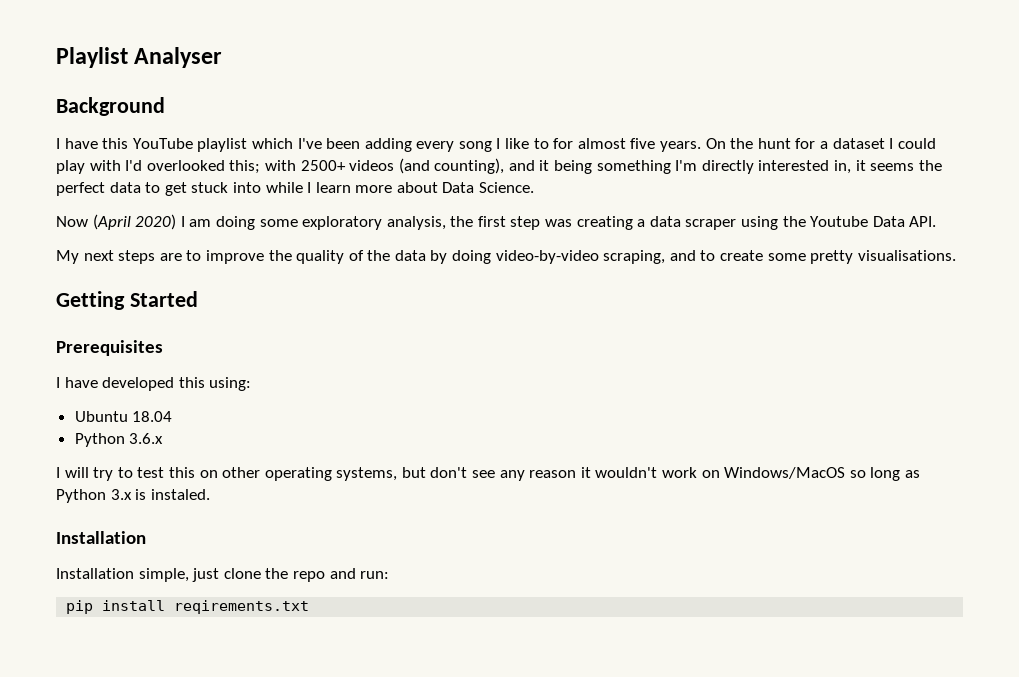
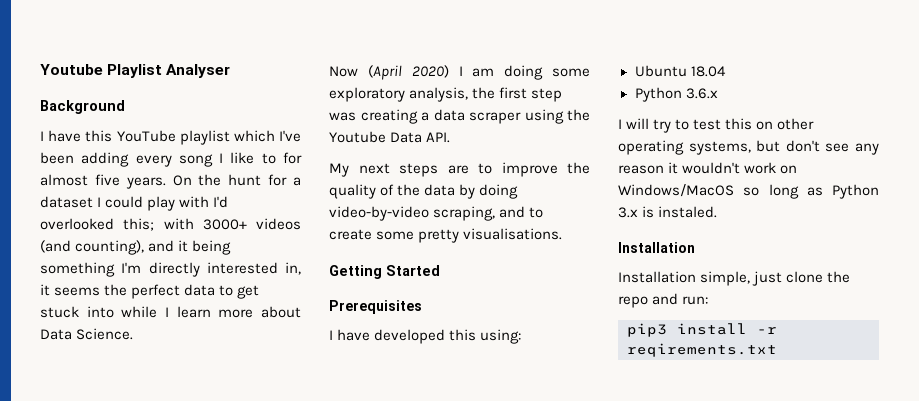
- Playlist Analyser
+ Youtube Playlist Analyser
- On the hunt for a dataset I could play with I'd overlooked this; with 2500+ videos (and counting), and it being something I'm directly interested in, it seems the perfect data to get stuck into while I learn more about Data Science.
+ On the hunt for a dataset I could play with I'd overlooked this; with 3000+ videos (and counting), and it being something I'm directly interested in, it seems the perfect data to get stuck into while I learn more about Data Science.
- pip install reqirements.txt
+ pip3 install -r reqirements.txt

